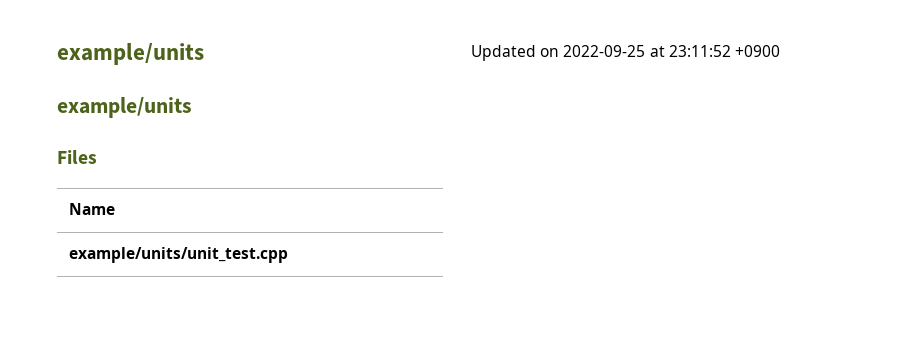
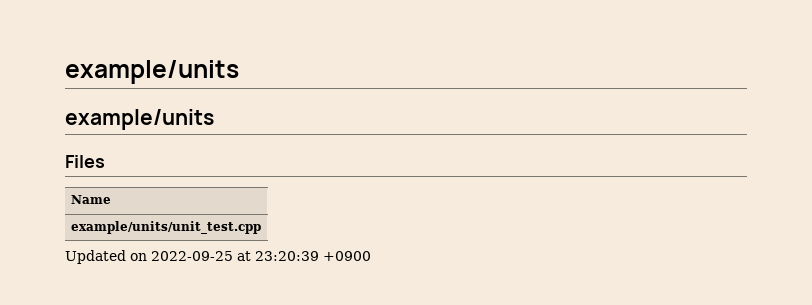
- Updated on 2022-09-25 at 23:11:52 +0900
+ Updated on 2022-09-25 at 23:20:39 +0900

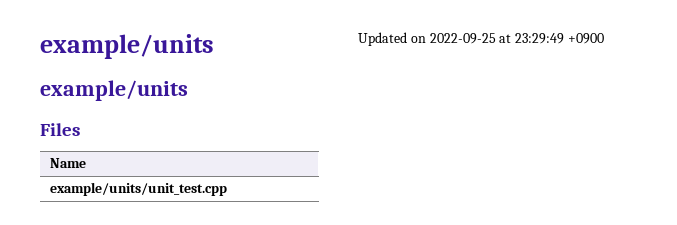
- Updated on 2022-09-25 at 23:20:39 +0900
+ Updated on 2022-09-25 at 23:29:49 +0900

